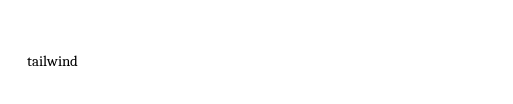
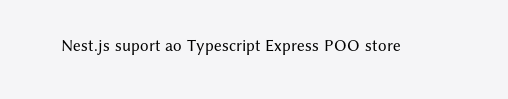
- tailwind
+ Nest.js suport ao Typescript Express POO store

